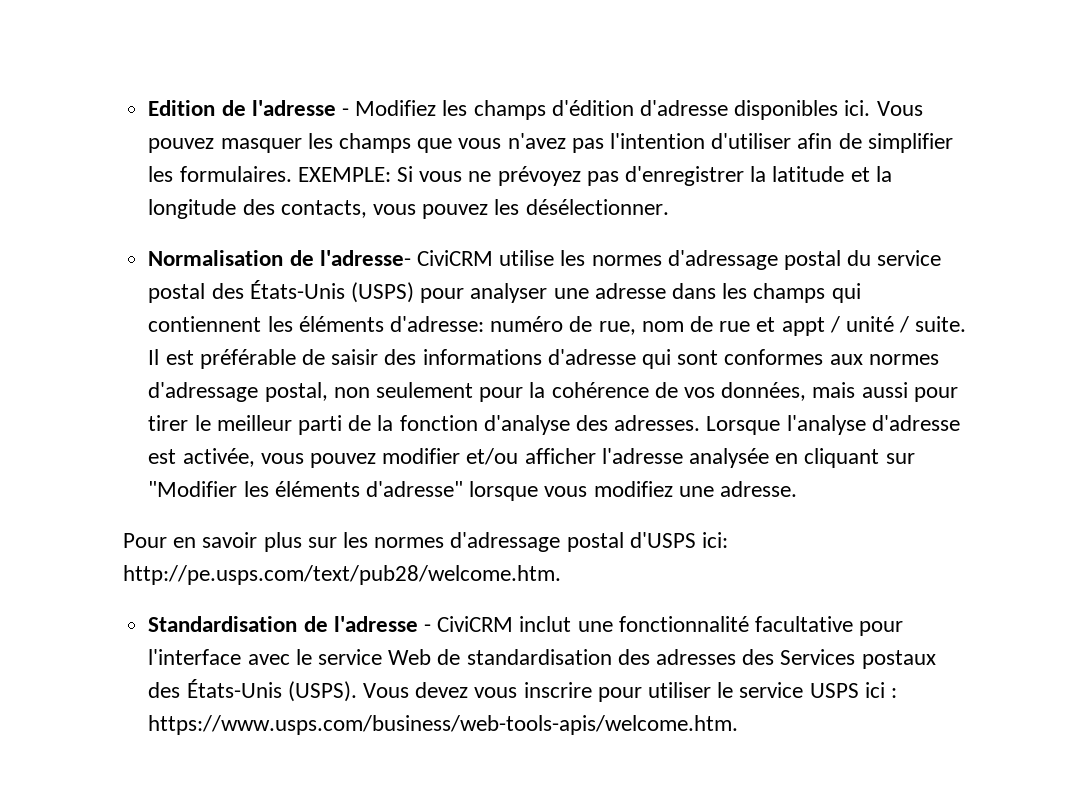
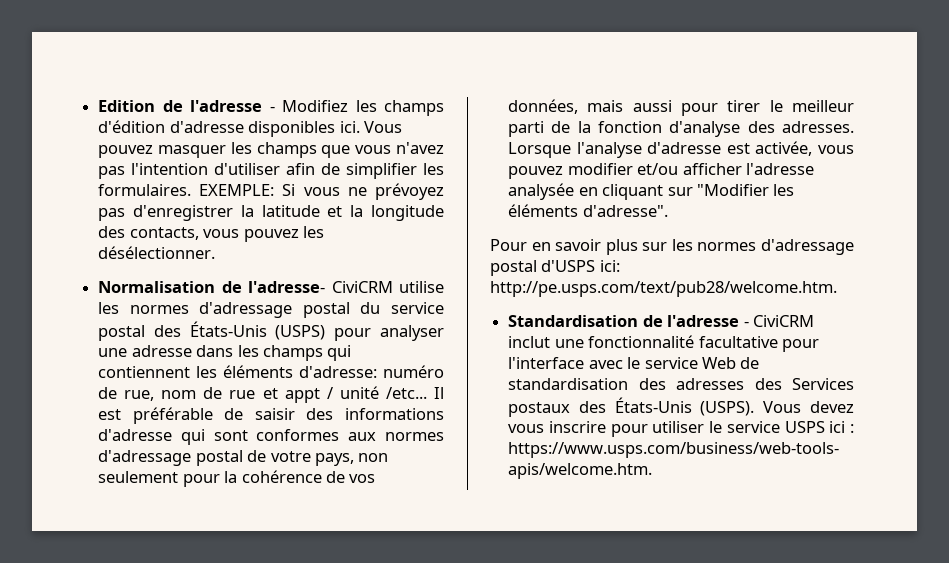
- Normalisation de l'adresse- CiviCRM utilise les normes d'adressage postal du service postal des États-Unis (USPS) pour analyser une adresse dans les champs qui contiennent les éléments d'adresse: numéro de rue, nom de rue et appt / unité / suite.
+ Normalisation de l'adresse- CiviCRM utilise les normes d'adressage postal du service postal des États-Unis (USPS) pour analyser une adresse dans les champs qui contiennent les éléments d'adresse: numéro de rue, nom de rue et appt / unité /etc...
- Il est préférable de saisir des informations d'adresse qui sont conformes aux normes d'adressage postal, non seulement pour la cohérence de vos données, mais aussi pour tirer le meilleur parti de la fonction d'analyse des adresses.
+ Il est préférable de saisir des informations d'adresse qui sont conformes aux normes d'adressage postal de votre pays, non seulement pour la cohérence de vos données, mais aussi pour tirer le meilleur parti de la fonction d'analyse des adresses.
- Lorsque l'analyse d'adresse est activée, vous pouvez modifier et/ou afficher l'adresse analysée en cliquant sur "Modifier les éléments d'adresse" lorsque vous modifiez une adresse.
+ Lorsque l'analyse d'adresse est activée, vous pouvez modifier et/ou afficher l'adresse analysée en cliquant sur "Modifier les éléments d'adresse".

